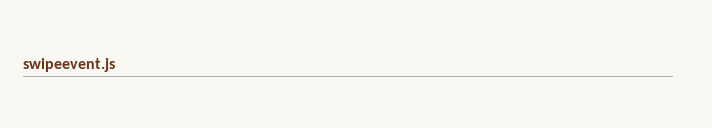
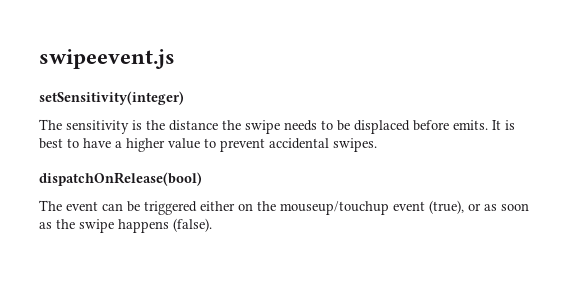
+ setSensitivity(integer)
+ The sensitivity is the distance the swipe needs to be displaced before emits. It is best to have a higher value to prevent accidental swipes.
+ dispatchOnRelease(bool)
+ The event can be triggered either on the mouseup/touchup event (true), or as soon as the swipe happens (false).

